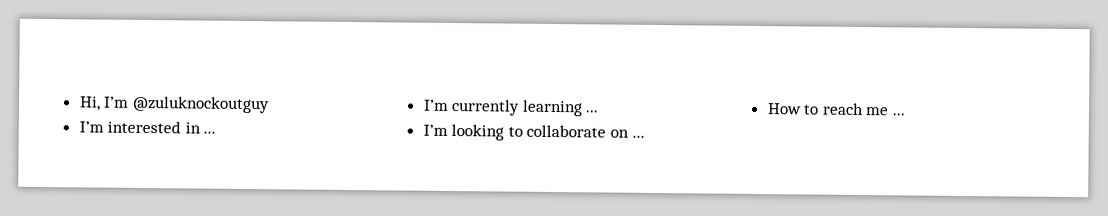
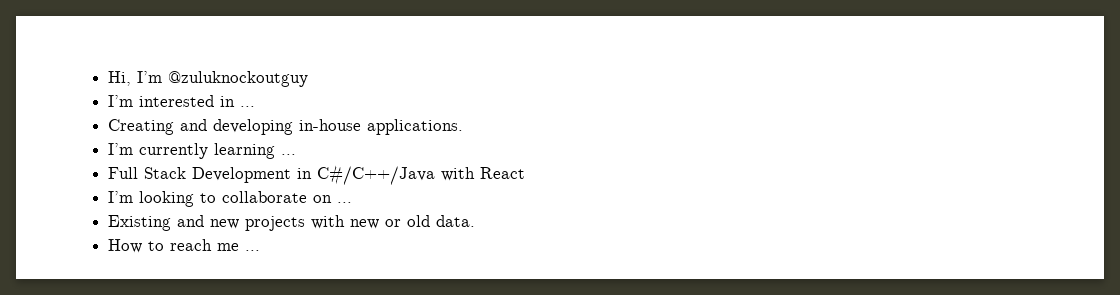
+ Creating and developing in-house applications.
+ Full Stack Development in C#/C++/Java with React
+ Existing and new projects with new or old data.

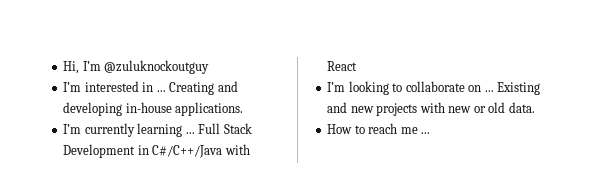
- I’m interested in ...
- Creating and developing in-house applications.
+ I’m interested in ... Creating and developing in-house applications.
- I’m currently learning ...
- Full Stack Development in C#/C++/Java with React
+ I’m currently learning ... Full Stack Development in C#/C++/Java with React
- I’m looking to collaborate on ...
- Existing and new projects with new or old data.
+ I’m looking to collaborate on ... Existing and new projects with new or old data.

